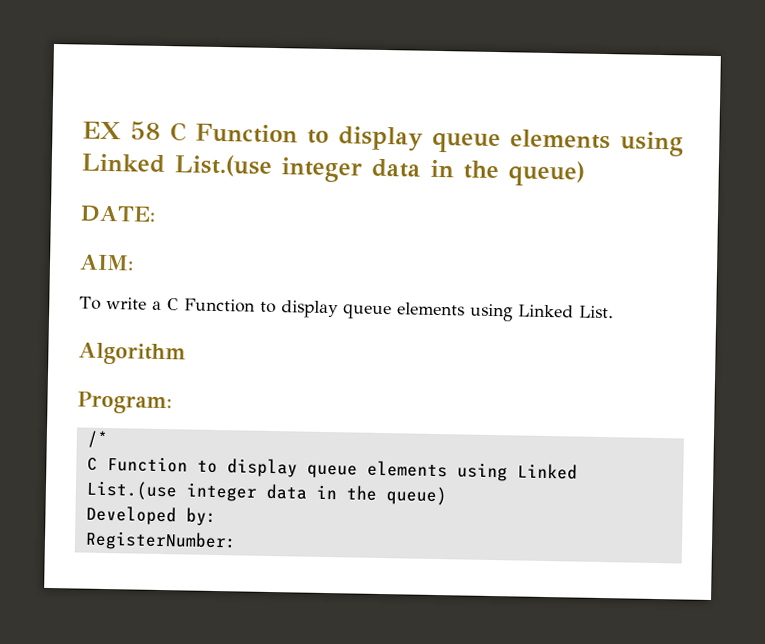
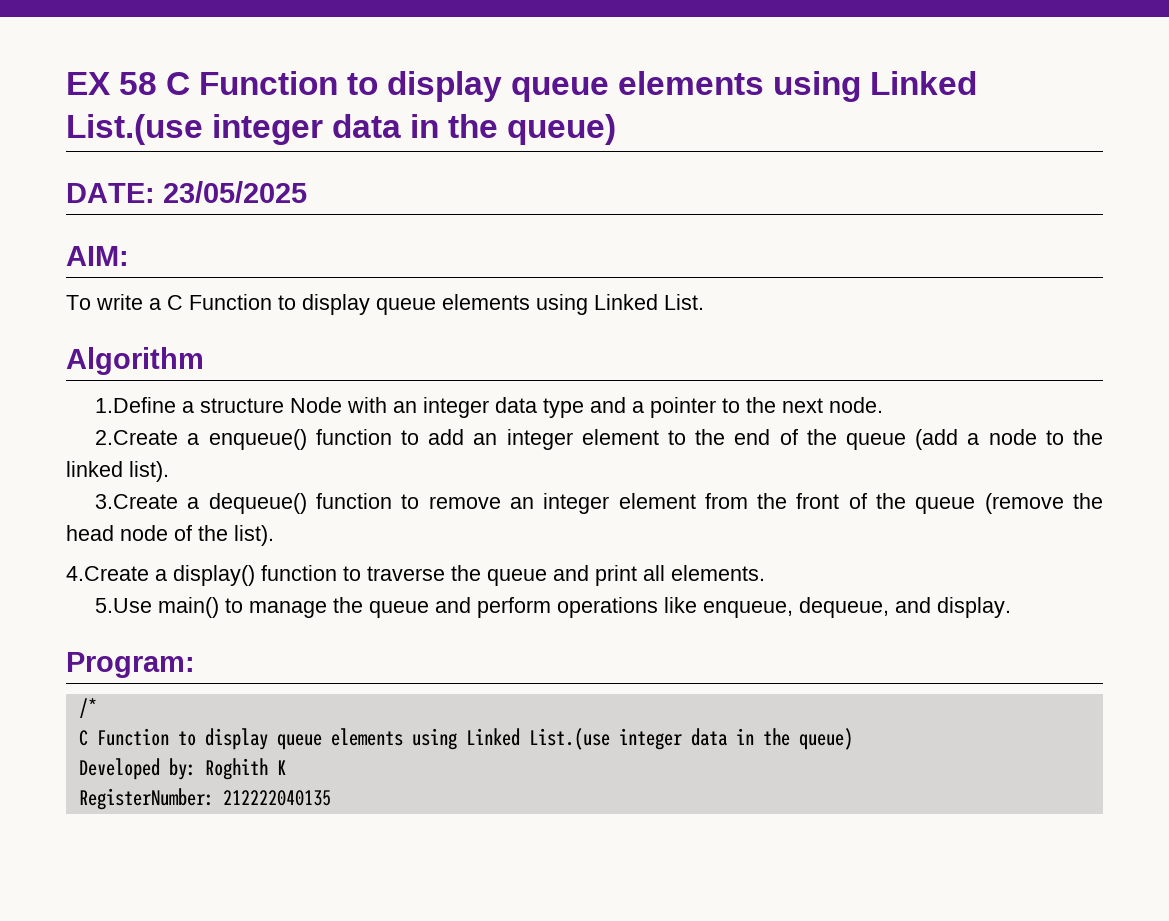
- DATE:
+ DATE: 23/05/2025
+ 1.Define a structure Node with an integer data type and a pointer to the next node.
+ 2.Create a enqueue() function to add an integer element to the end of the queue (add a node to the linked list).
+ 3.Create a dequeue() function to remove an integer element from the front of the queue (remove the head node of the list).
+ 4.Create a display() function to traverse the queue and print all elements.
+ 5.Use main() to manage the queue and perform operations like enqueue, dequeue, and display.
- Developed by:
+ Developed by: Roghith K
- RegisterNumber:
+ RegisterNumber: 212222040135

